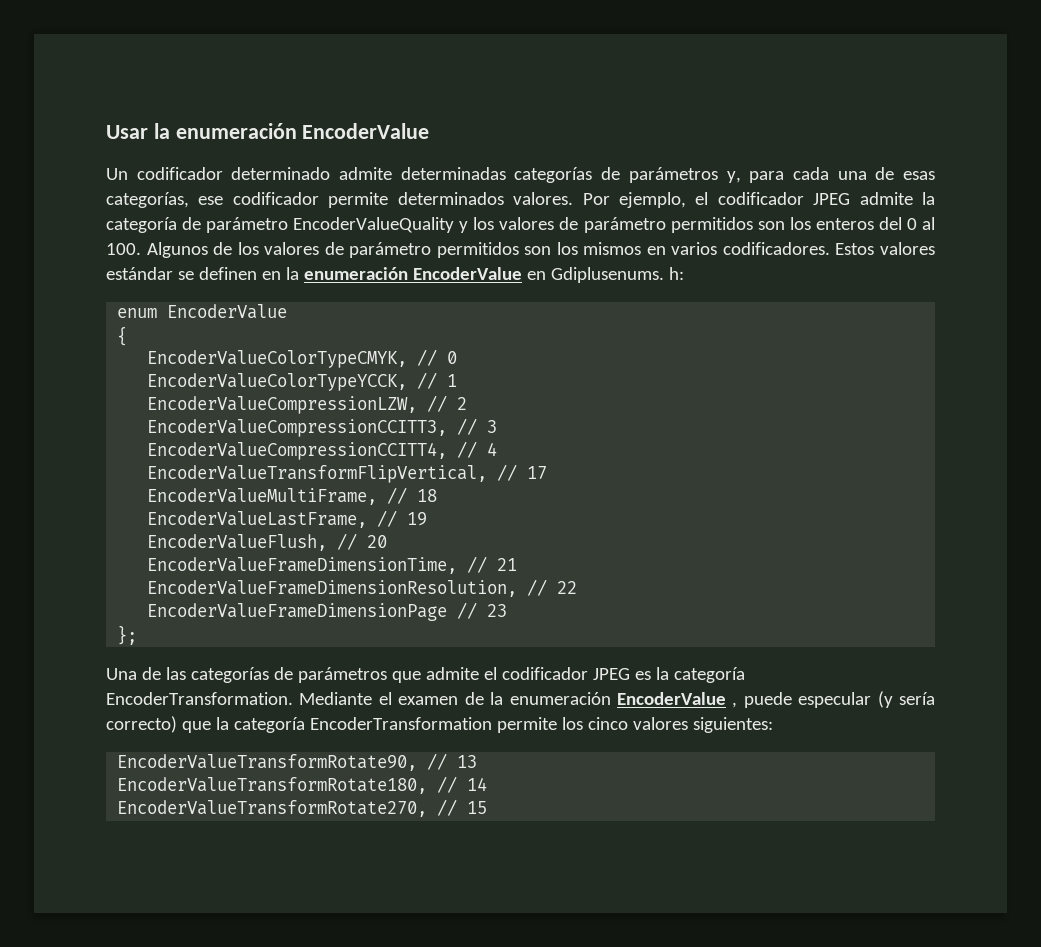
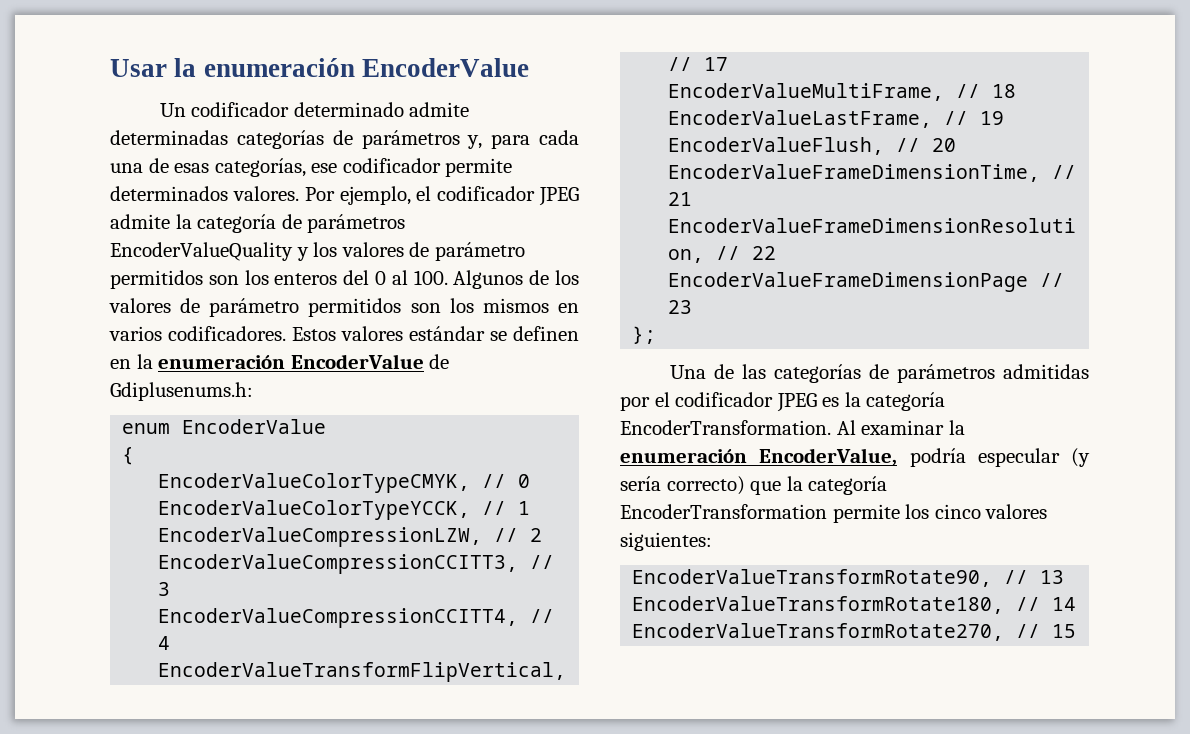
- Por ejemplo, el codificador JPEG admite la categoría de parámetro EncoderValueQuality y los valores de parámetro permitidos son los enteros del 0 al 100. Algunos de los valores de parámetro permitidos son los mismos en varios codificadores.
+ Por ejemplo, el codificador JPEG admite la categoría de parámetros EncoderValueQuality y los valores de parámetro permitidos son los enteros del 0 al 100. Algunos de los valores de parámetro permitidos son los mismos en varios codificadores.
- Estos valores estándar se definen en la enumeración EncoderValue en Gdiplusenums. h:
+ Estos valores estándar se definen en la enumeración EncoderValue de Gdiplusenums.h:
- Una de las categorías de parámetros que admite el codificador JPEG es la categoría EncoderTransformation.
+ Una de las categorías de parámetros admitidas por el codificador JPEG es la categoría EncoderTransformation.
- Mediante el examen de la enumeración EncoderValue , puede especular (y sería correcto) que la categoría EncoderTransformation permite los cinco valores siguientes:
+ Al examinar la enumeración EncoderValue, podría especular (y sería correcto) que la categoría EncoderTransformation permite los cinco valores siguientes:

